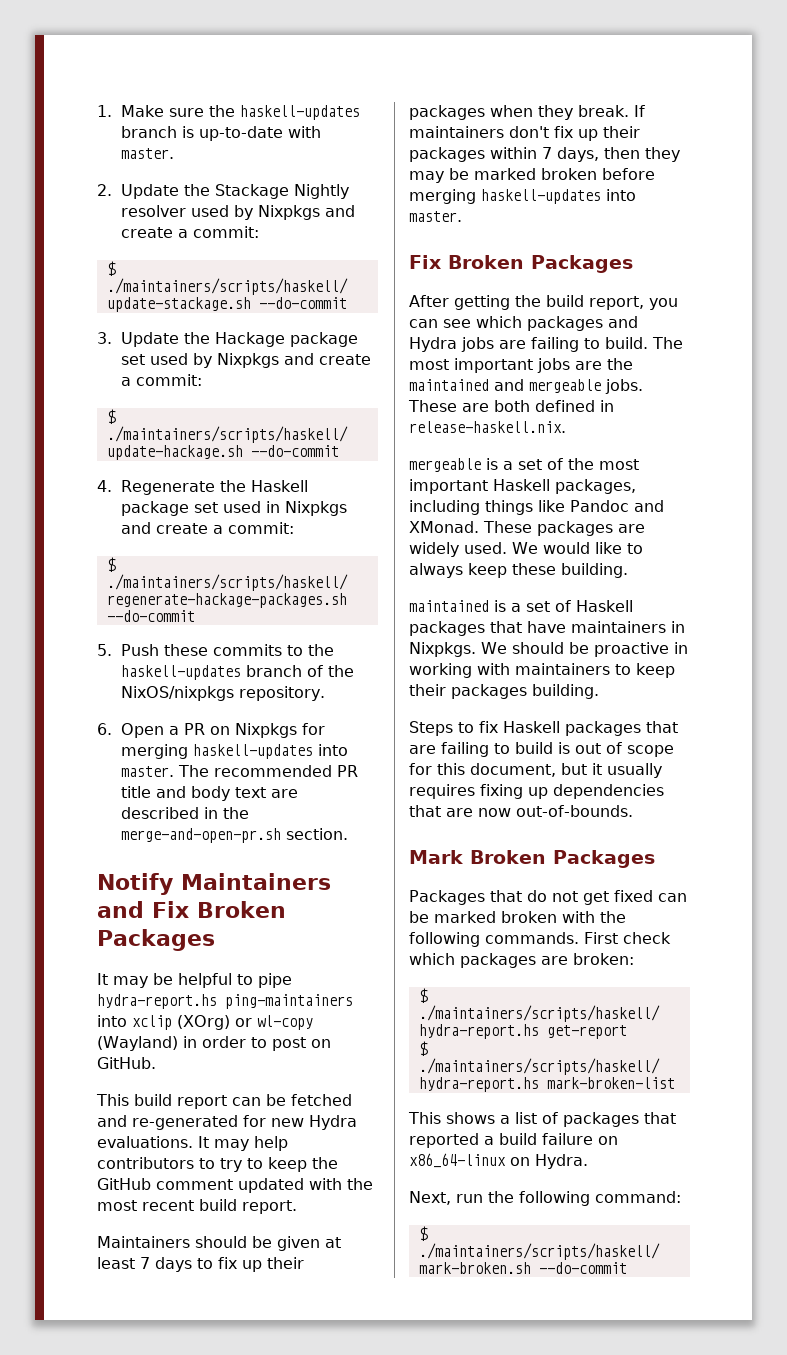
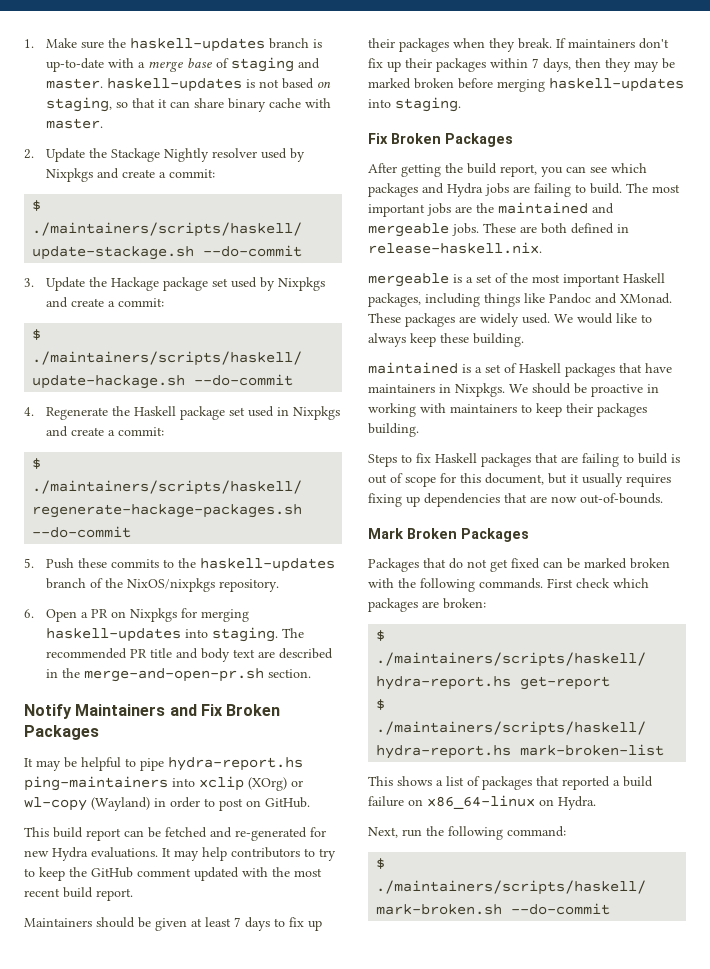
- 1. Make sure the haskell-updates branch is up-to-date with master.
+ 1. Make sure the haskell-updates branch is up-to-date with a merge base of staging and master. haskell-updates is not based on staging, so that it can share binary cache with master.
- 6. Open a PR on Nixpkgs for merging haskell-updates into master.
+ 6. Open a PR on Nixpkgs for merging haskell-updates into staging.
- If maintainers don't fix up their packages within 7 days, then they may be marked broken before merging haskell-updates into master.
+ If maintainers don't fix up their packages within 7 days, then they may be marked broken before merging haskell-updates into staging.

